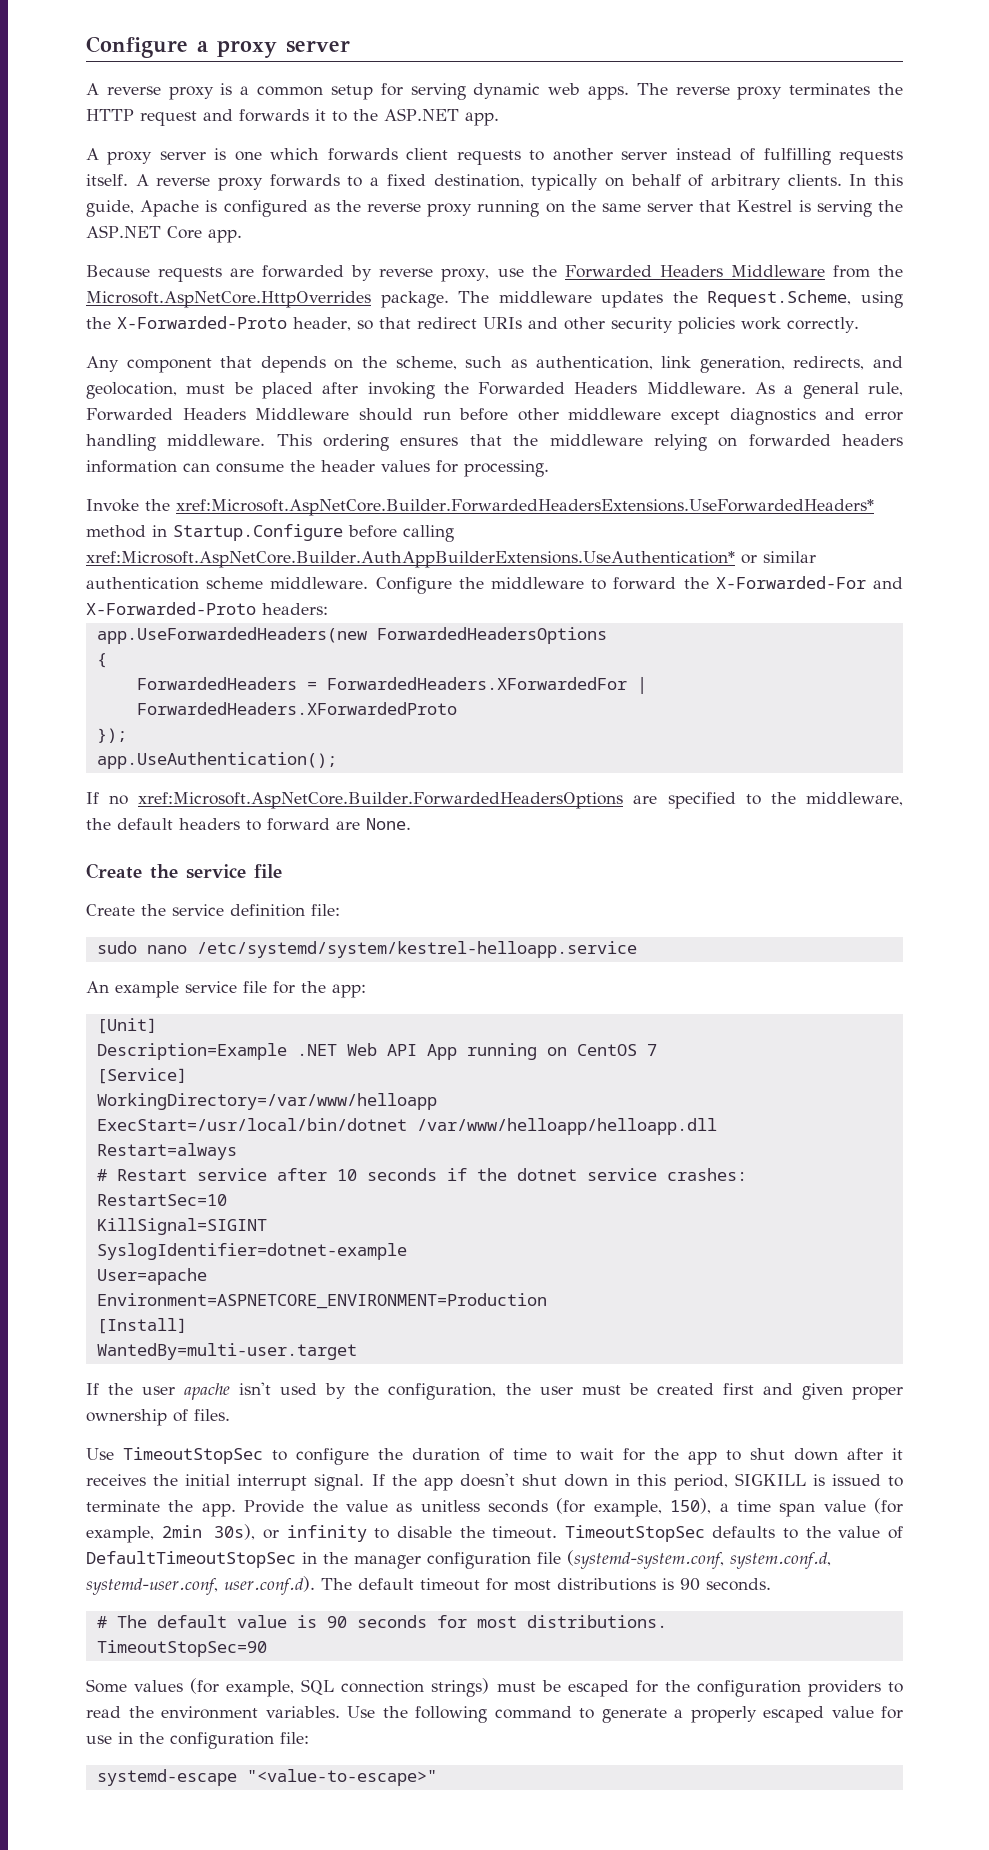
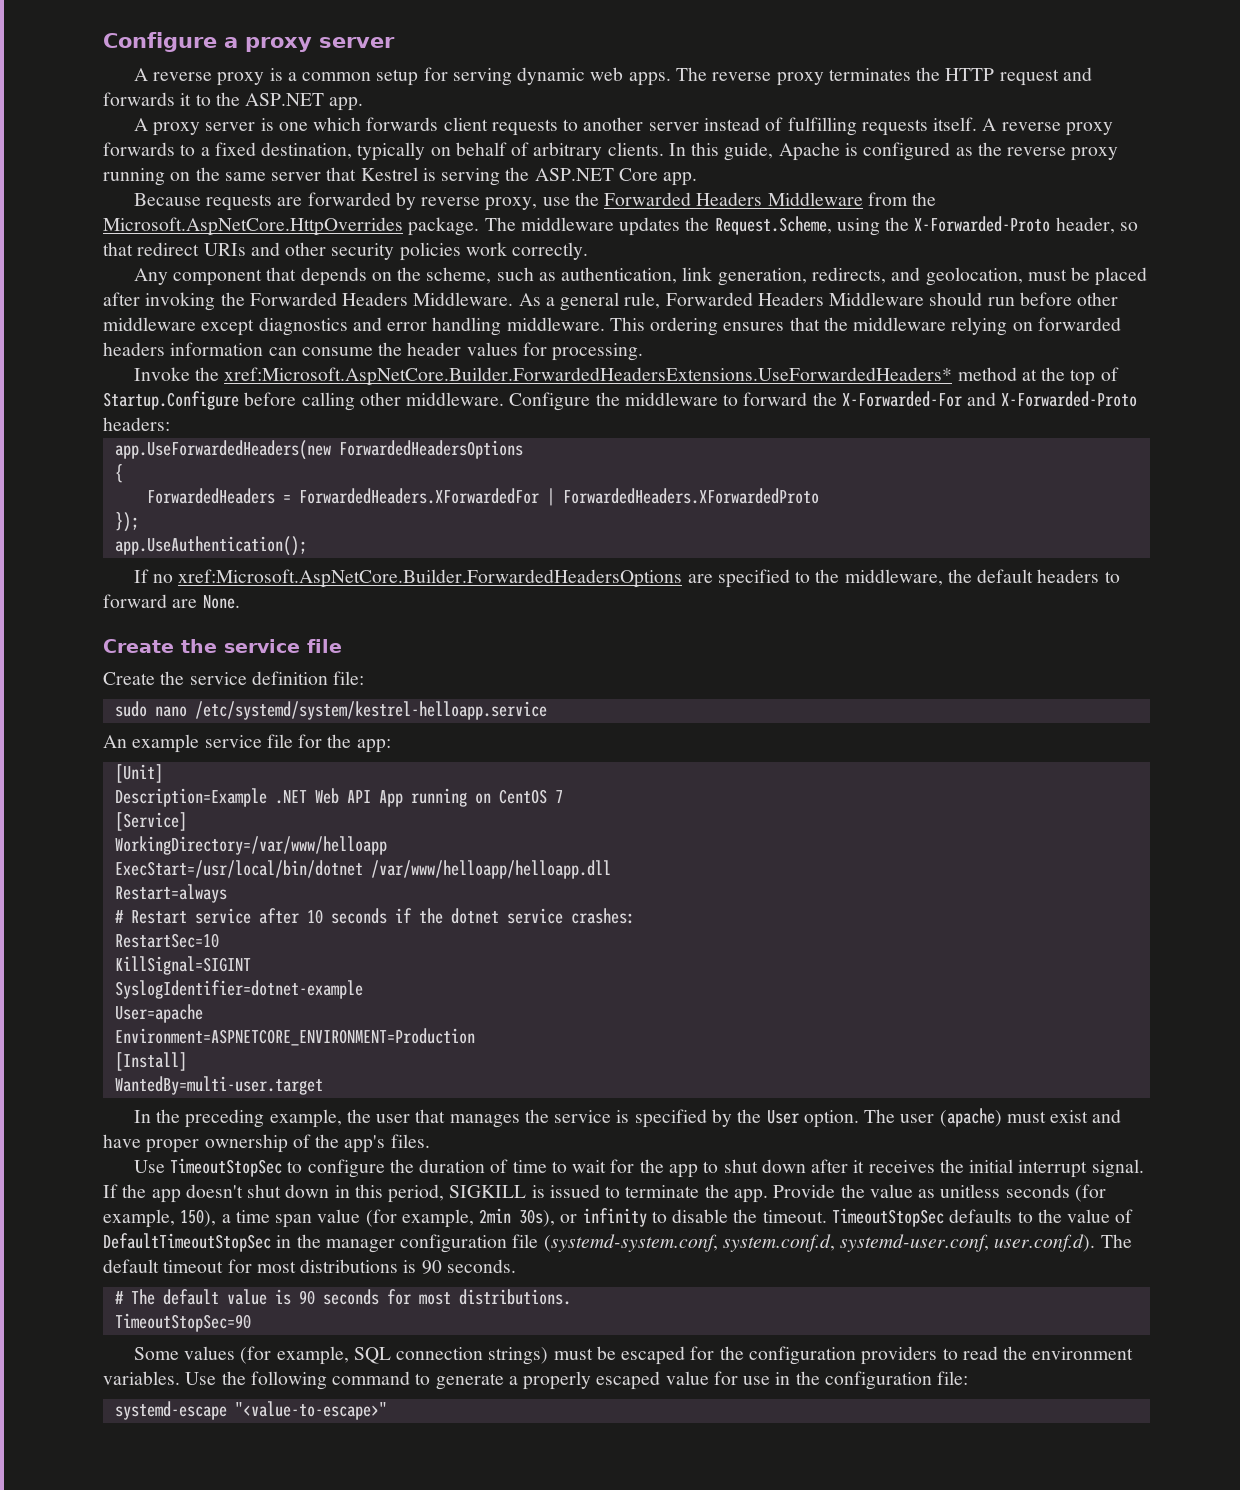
- Invoke the xref:Microsoft.AspNetCore.Builder.ForwardedHeadersExtensions.UseForwardedHeaders* method in Startup.Configure before calling xref:Microsoft.AspNetCore.Builder.AuthAppBuilderExtensions.UseAuthentication* or similar authentication scheme middleware.
+ Invoke the xref:Microsoft.AspNetCore.Builder.ForwardedHeadersExtensions.UseForwardedHeaders* method at the top of Startup.Configure before calling other middleware.
- If the user apache isn't used by the configuration, the user must be created first and given proper ownership of files.
+ In the preceding example, the user that manages the service is specified by the User option. The user (apache) must exist and have proper ownership of the app's files.

